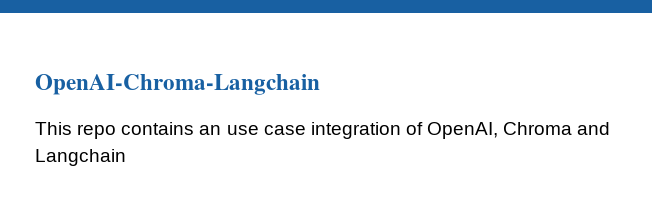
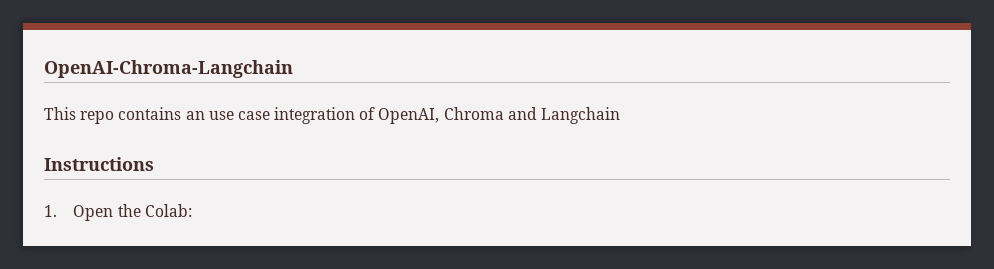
+ Instructions
+ 1. Open the Colab:

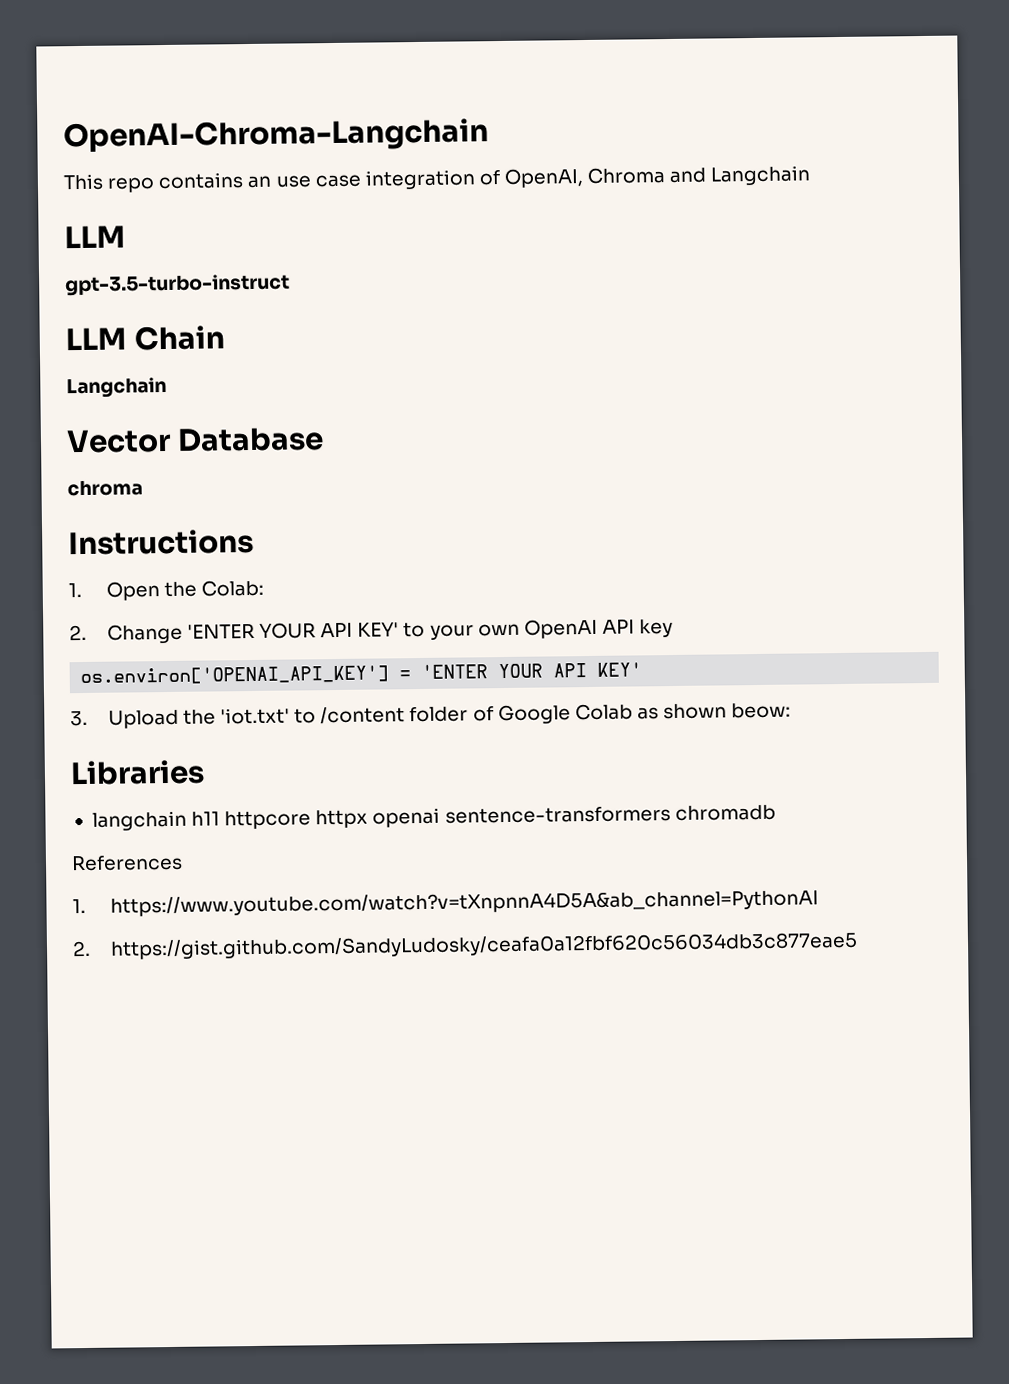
  This repo contains an use case integration of OpenAI, Chroma and Langchain
+ LLM
+ gpt-3.5-turbo-instruct
+ LLM Chain
+ Langchain
+ Vector Database
+ chroma
+ 2. Change 'ENTER YOUR API KEY' to your own OpenAI API key
+ os.environ['OPENAI_API_KEY'] = 'ENTER YOUR API KEY'
+ 3. Upload the 'iot.txt' to /content folder of Google Colab as shown beow:
+ Libraries
+ langchain h11 httpcore httpx openai sentence-transformers chromadb
+ References
+ 1. https://www.youtube.com/watch?v=tXnpnnA4D5A&ab_channel=PythonAI
+ 2. https://gist.github.com/SandyLudosky/ceafa0a12fbf620c56034db3c877eae5

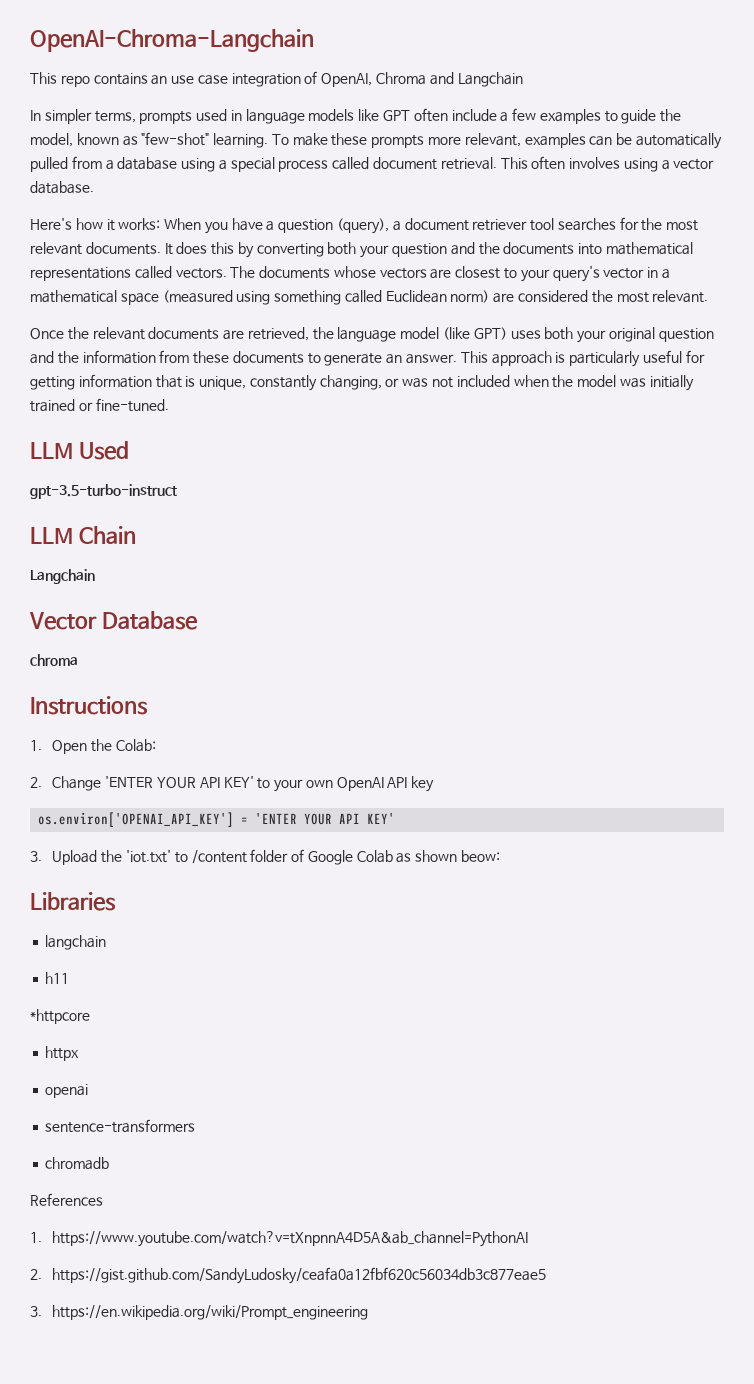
  This repo contains an use case integration of OpenAI, Chroma and Langchain
- LLM
+ In simpler terms, prompts used in language models like GPT often include a few examples to guide the model, known as "few-shot" learning. To make these prompts more relevant, examples can be automatically pulled from a database using a special process called document retrieval. This often involves using a vector database.
+ Here's how it works: When you have a question (query), a document retriever tool searches for the most relevant documents. It does this by converting both your question and the documents into mathematical representations called vectors. The documents whose vectors are closest to your query's vector in a mathematical space (measured using something called Euclidean norm) are considered the most relevant.
+ Once the relevant documents are retrieved, the language model (like GPT) uses both your original question and the information from these documents to generate an answer. This approach is particularly useful for getting information that is unique, constantly changing, or was not included when the model was initially trained or fine-tuned.
+ LLM Used
- langchain h11 httpcore httpx openai sentence-transformers chromadb
+ langchain
+ h11
+ *httpcore
+ httpx
+ openai
+ sentence-transformers
+ chromadb
+ 3. https://en.wikipedia.org/wiki/Prompt_engineering

